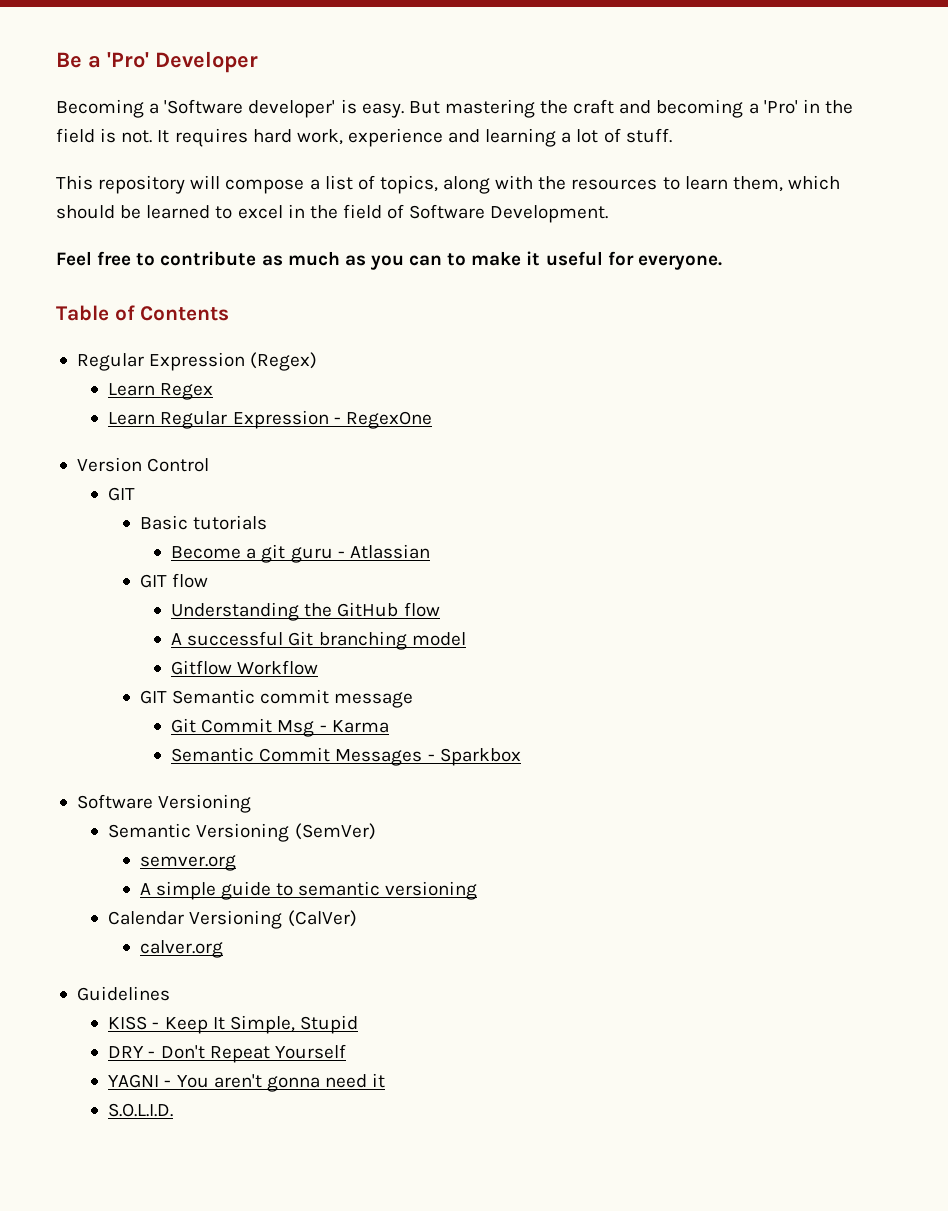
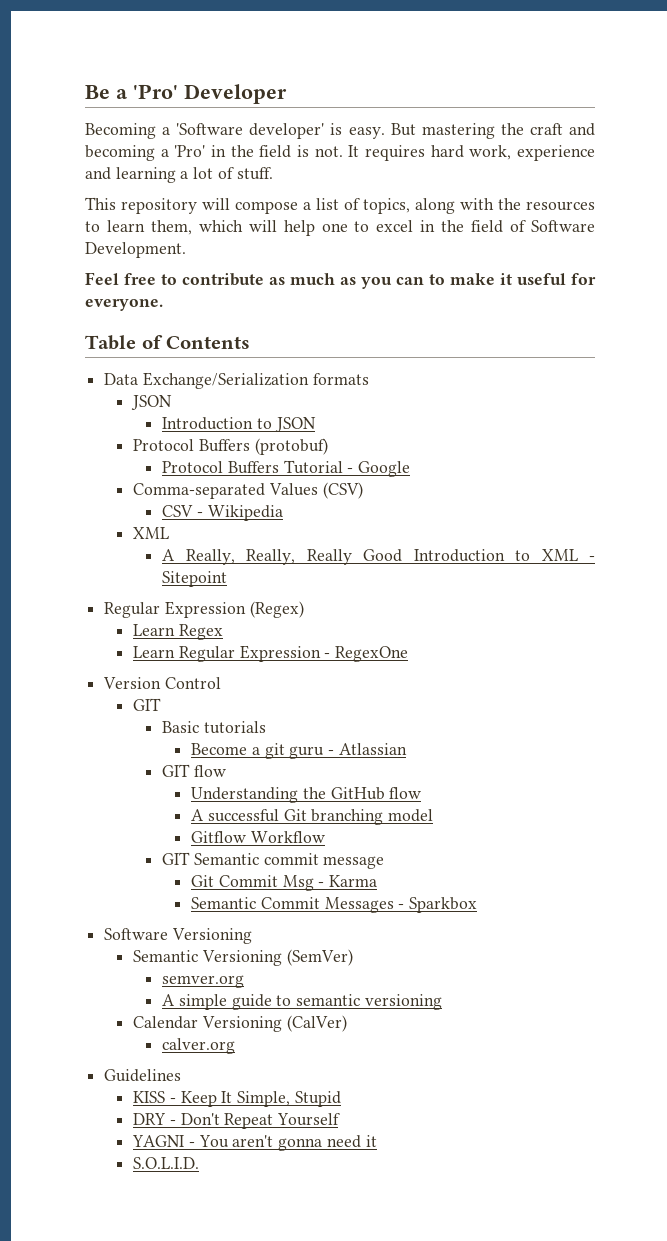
- This repository will compose a list of topics, along with the resources to learn them, which should be learned to excel in the field of Software Development.
+ This repository will compose a list of topics, along with the resources to learn them, which will help one to excel in the field of Software Development.
+ Data Exchange/Serialization formats
+ JSON
+ Introduction to JSON
+ Protocol Buffers (protobuf)
+ Protocol Buffers Tutorial - Google
+ Comma-separated Values (CSV)
+ CSV - Wikipedia
+ XML
+ A Really, Really, Really Good Introduction to XML - Sitepoint

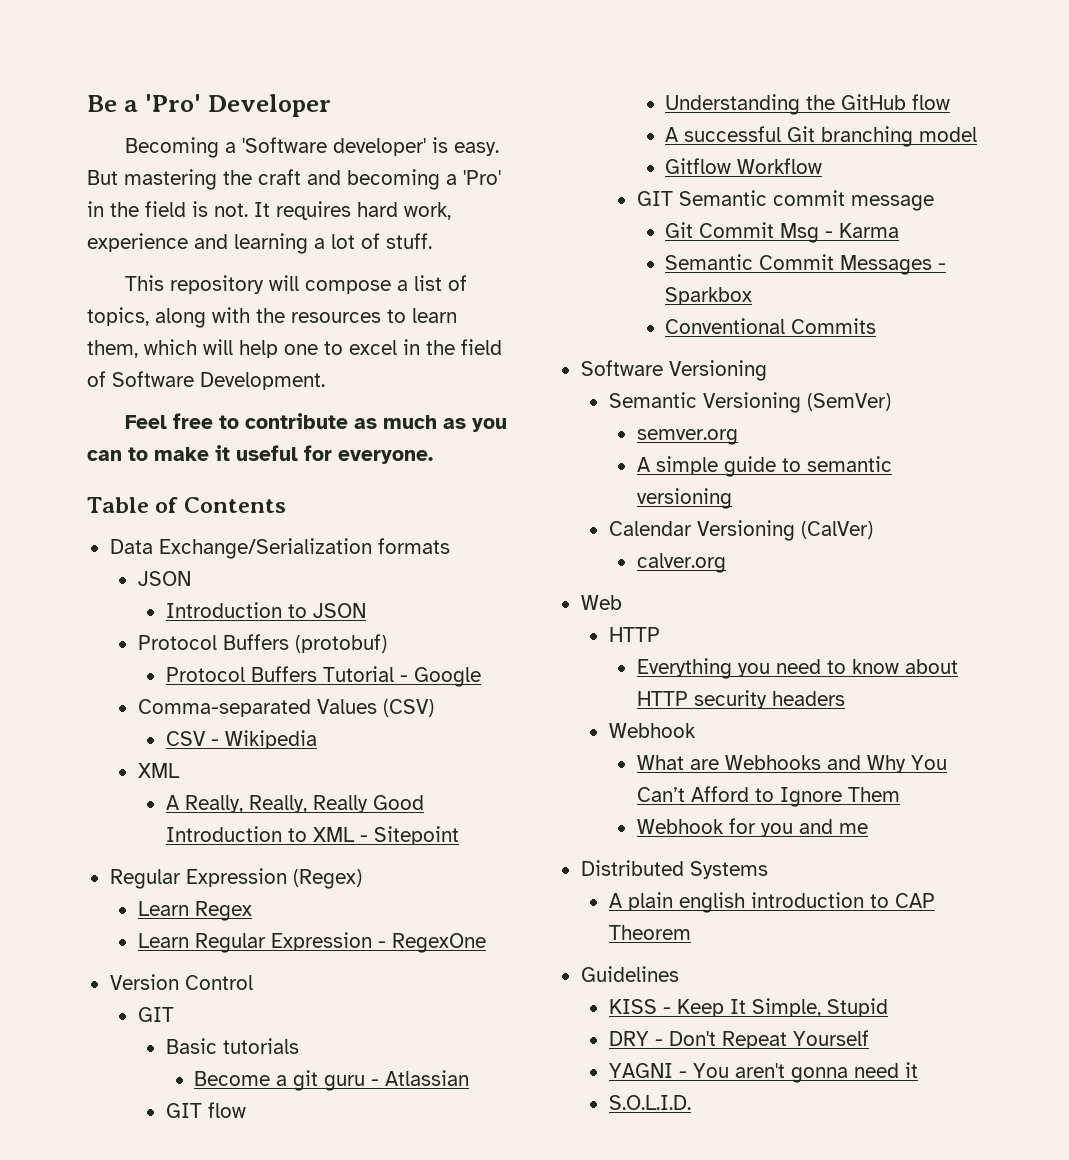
+ Conventional Commits
+ Web
+ HTTP
+ Everything you need to know about HTTP security headers
+ Webhook
+ What are Webhooks and Why You Can’t Afford to Ignore Them
+ Webhook for you and me
+ Distributed Systems
+ A plain english introduction to CAP Theorem

